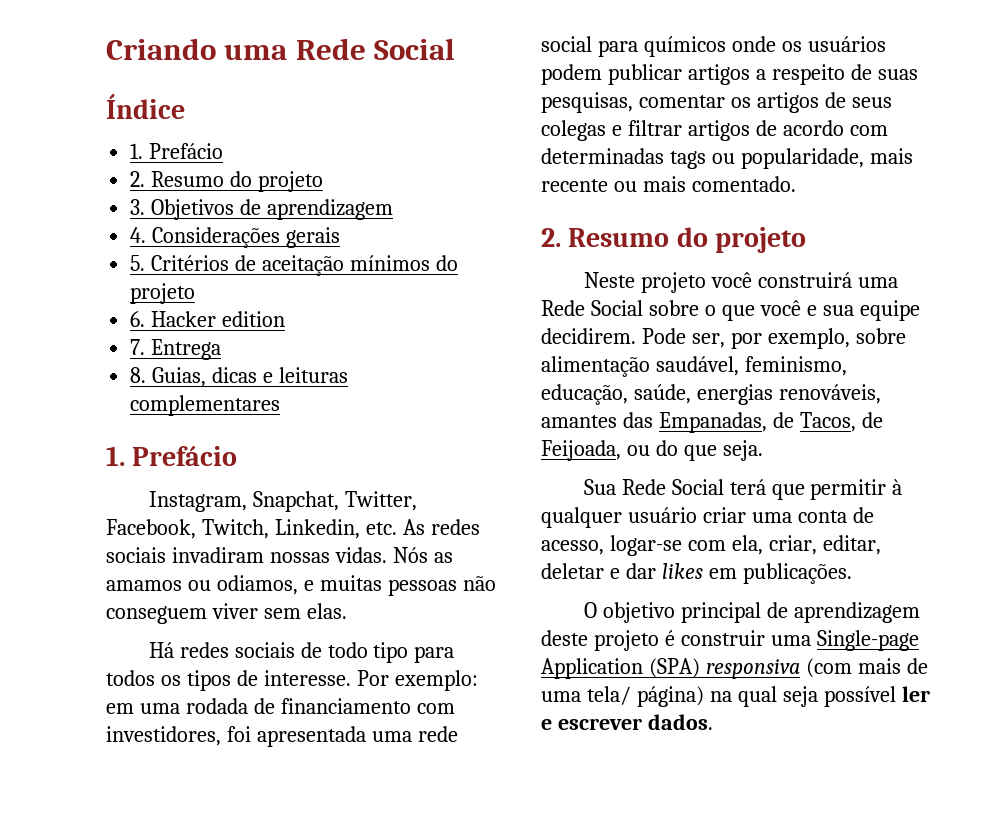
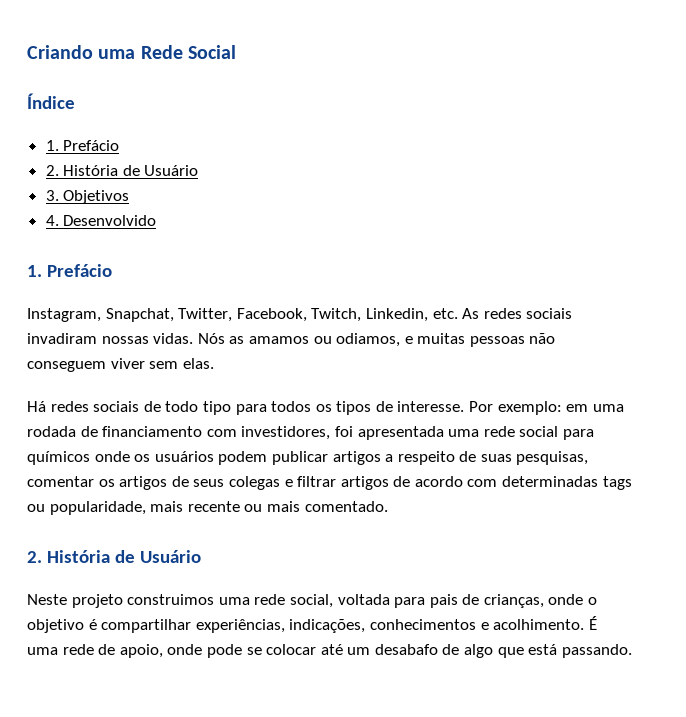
  Índice
  1. Prefácio
- 2. Resumo do projeto
+ 2. História de Usuário
- 3. Objetivos de aprendizagem
+ 3. Objetivos
- 4. Considerações gerais
- 5. Critérios de aceitação mínimos do projeto
- 6. Hacker edition
- 7. Entrega
- 8. Guias, dicas e leituras complementares
+ 4. Desenvolvido
  Por exemplo: em uma rodada de financiamento com investidores, foi apresentada uma rede social para químicos onde os usuários podem publicar artigos a respeito de suas pesquisas, comentar os artigos de seus colegas e filtrar artigos de acordo com determinadas tags ou popularidade, mais recente ou mais comentado.
- 2. Resumo do projeto
+ 2. História de Usuário
- Neste projeto você construirá uma Rede Social sobre o que você e sua equipe decidirem. Pode ser, por exemplo, sobre alimentação saudável, feminismo, educação, saúde, energias renováveis, amantes das Empanadas, de Tacos, de Feijoada, ou do que seja.
- Sua Rede Social terá que permitir à qualquer usuário criar uma conta de acesso, logar-se com ela, criar, editar, deletar e dar likes em publicações.
- O objetivo principal de aprendizagem deste projeto é construir uma Single-page Application (SPA) responsiva (com mais de uma tela/ página) na qual seja possível ler e escrever dados.
+ Neste projeto construimos uma rede social, voltada para pais de crianças, onde o objetivo é compartilhar experiências, indicações, conhecimentos e acolhimento. É uma rede de apoio, onde pode se colocar até um desabafo de algo que está passando.

